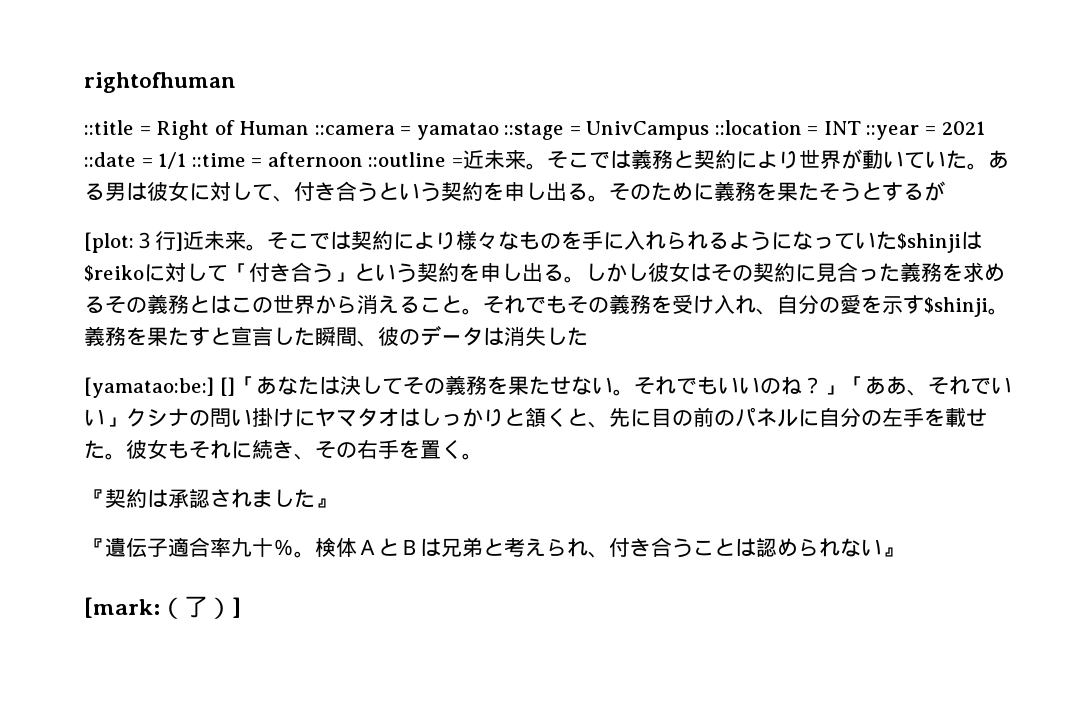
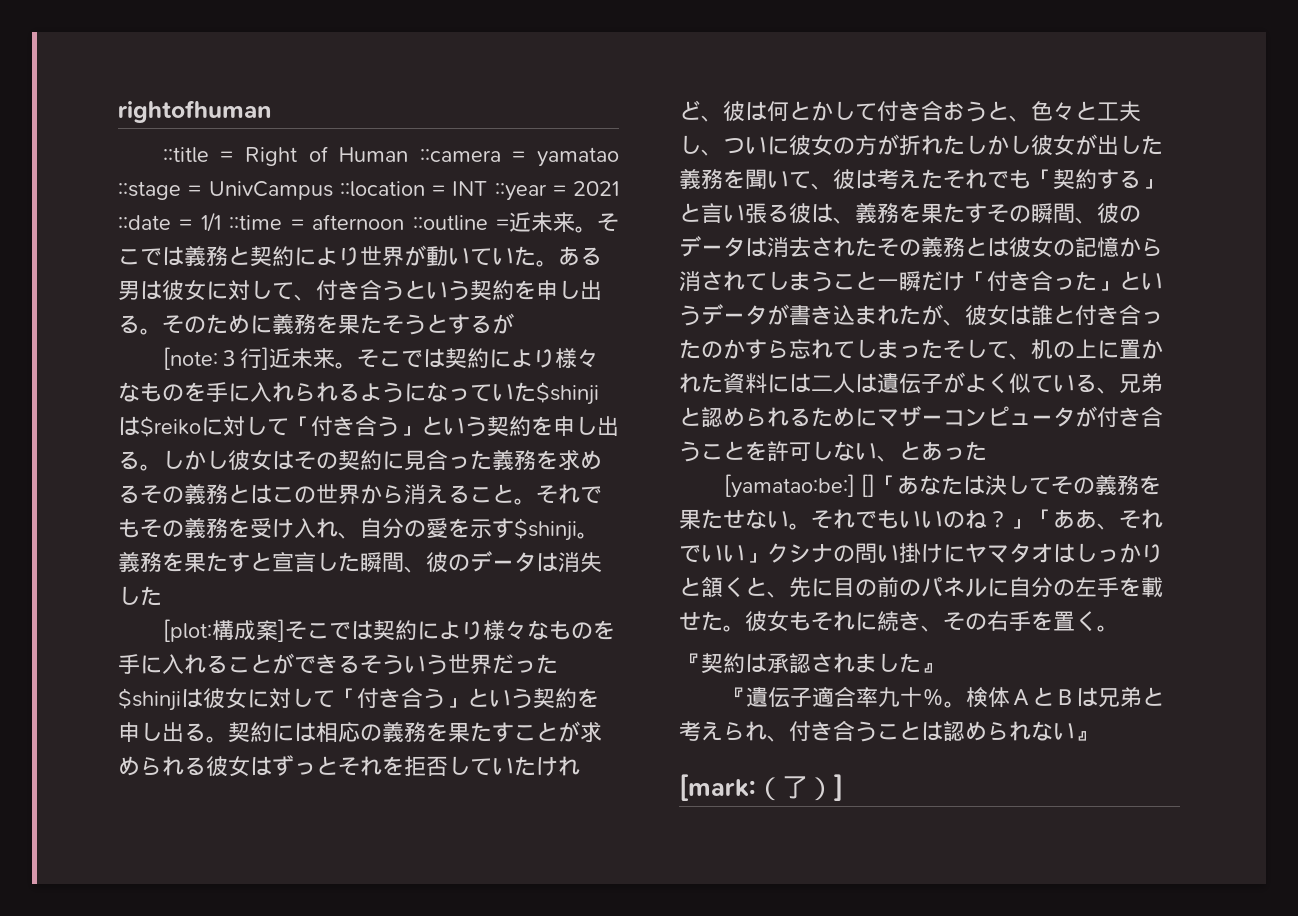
- [plot:３行]近未来。
+ [note:３行]近未来。
+ [plot:構成案]そこでは契約により様々なものを手に入れることができるそういう世界だった$shinjiは彼女に対して「付き合う」という契約を申し出る。契約には相応の義務を果たすことが求められる彼女はずっとそれを拒否していたけれど、彼は何とかして付き合おうと、色々と工夫し、ついに彼女の方が折れたしかし彼女が出した義務を聞いて、彼は考えたそれでも「契約する」と言い張る彼は、義務を果たすその瞬間、彼のデータは消去されたその義務とは彼女の記憶から消されてしまうこと一瞬だけ「付き合った」というデータが書き込まれたが、彼女は誰と付き合ったのかすら忘れてしまったそして、机の上に置かれた資料には二人は遺伝子がよく似ている、兄弟と認められるためにマザーコンピュータが付き合うことを許可しない、とあった

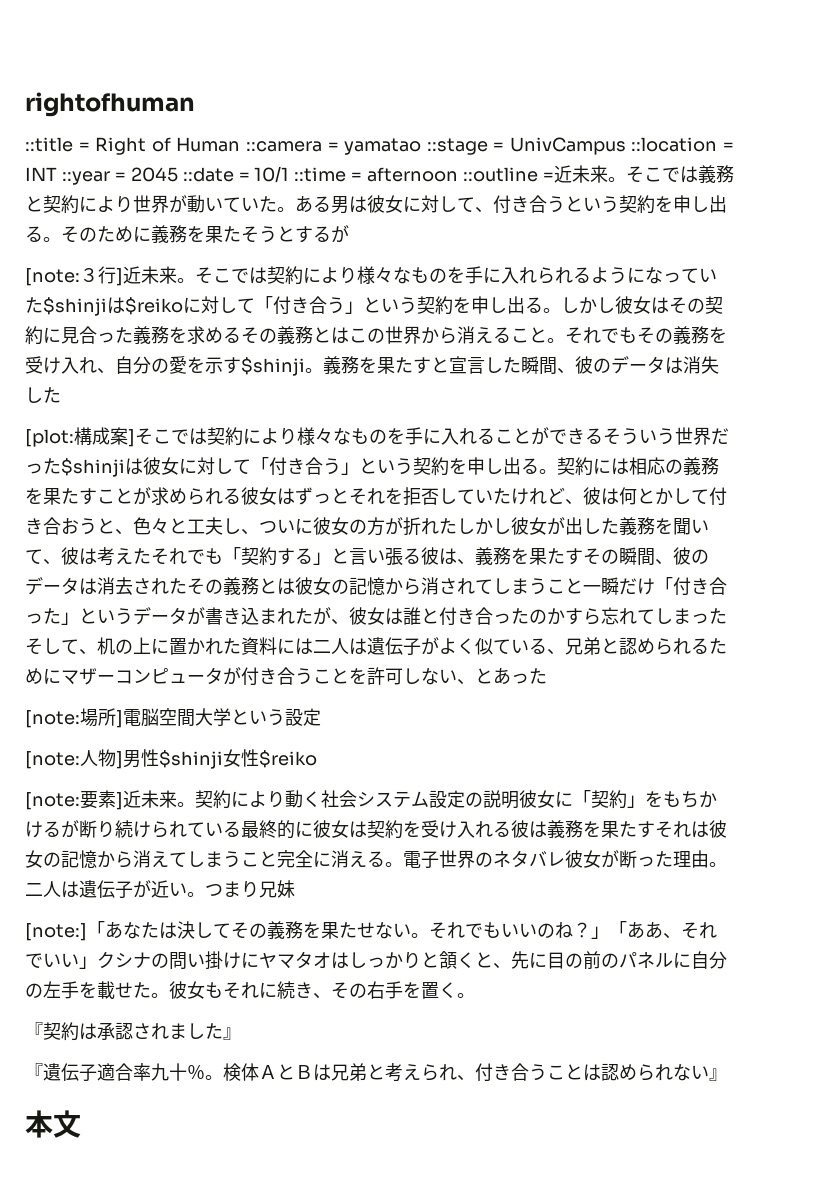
- ::title = Right of Human ::camera = yamatao ::stage = UnivCampus ::location = INT ::year = 2021 ::date = 1/1 ::time = afternoon ::outline =近未来。
+ ::title = Right of Human ::camera = yamatao ::stage = UnivCampus ::location = INT ::year = 2045 ::date = 10/1 ::time = afternoon ::outline =近未来。
- [yamatao:be:] []「あなたは決してその義務を果たせない。
+ [note:場所]電脳空間大学という設定
+ [note:人物]男性$shinji女性$reiko
+ [note:要素]近未来。契約により動く社会システム設定の説明彼女に「契約」をもちかけるが断り続けられている最終的に彼女は契約を受け入れる彼は義務を果たすそれは彼女の記憶から消えてしまうこと完全に消える。電子世界のネタバレ彼女が断った理由。二人は遺伝子が近い。つまり兄妹
+ [note:]「あなたは決してその義務を果たせない。
- [mark:（了）]
+ 本文

